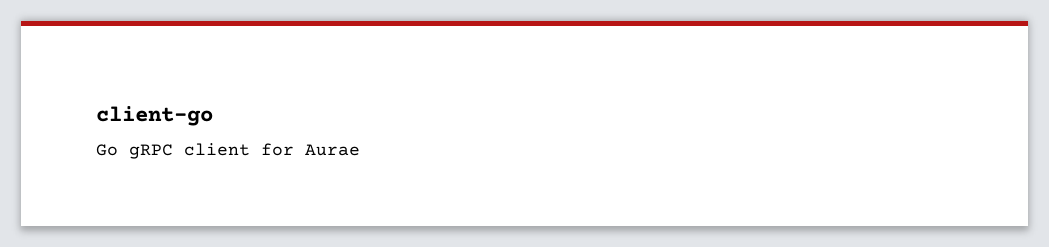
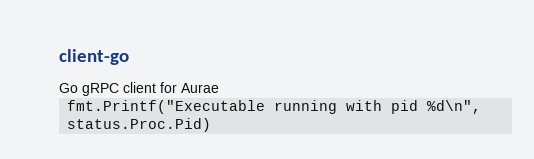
+ fmt.Printf("Executable running with pid %d\n", status.Proc.Pid)

